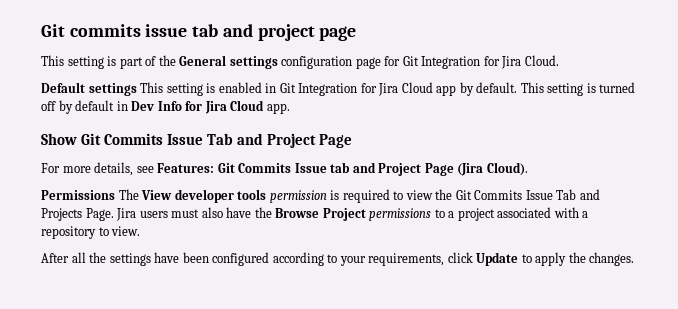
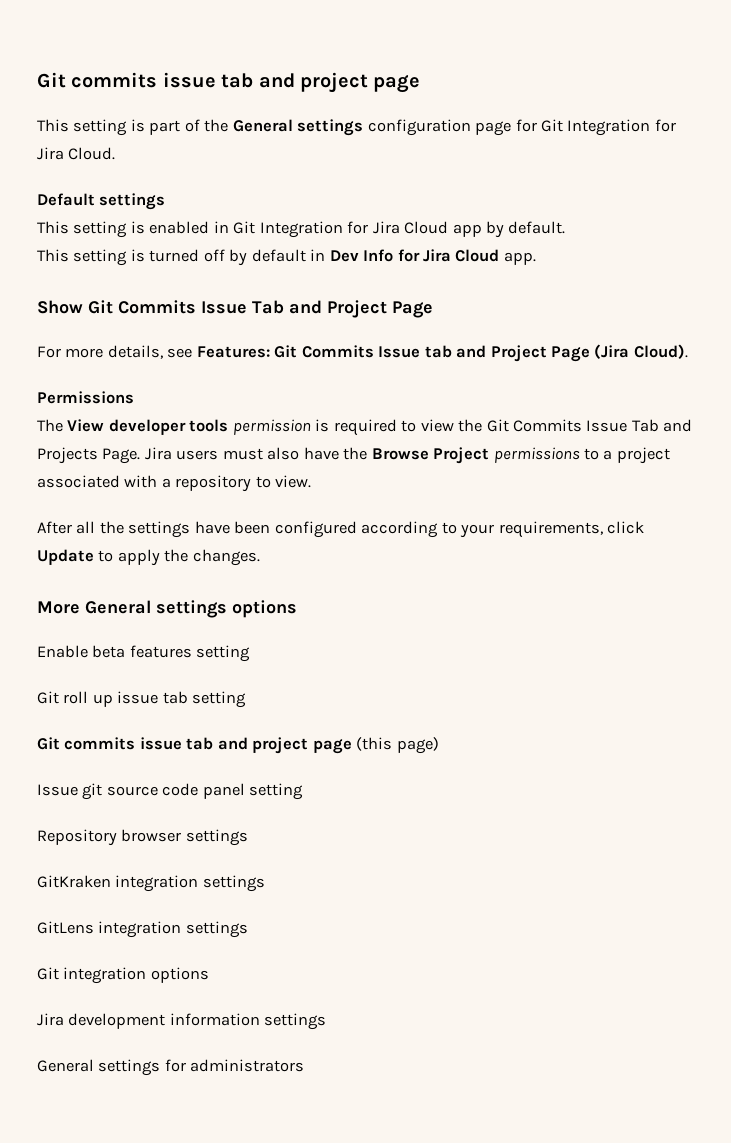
- Default settings This setting is enabled in Git Integration for Jira Cloud app by default. This setting is turned off by default in Dev Info for Jira Cloud app.
+ Default settings
+ This setting is enabled in Git Integration for Jira Cloud app by default.
+ This setting is turned off by default in Dev Info for Jira Cloud app.
- Permissions The View developer tools permission is required to view the Git Commits Issue Tab and Projects Page.
+ Permissions
+ The View developer tools permission is required to view the Git Commits Issue Tab and Projects Page.
+ More General settings options
+ Enable beta features setting
+ Git roll up issue tab setting
+ Git commits issue tab and project page (this page)
+ Issue git source code panel setting
+ Repository browser settings
+ GitKraken integration settings
+ GitLens integration settings
+ Git integration options
+ Jira development information settings
+ General settings for administrators

